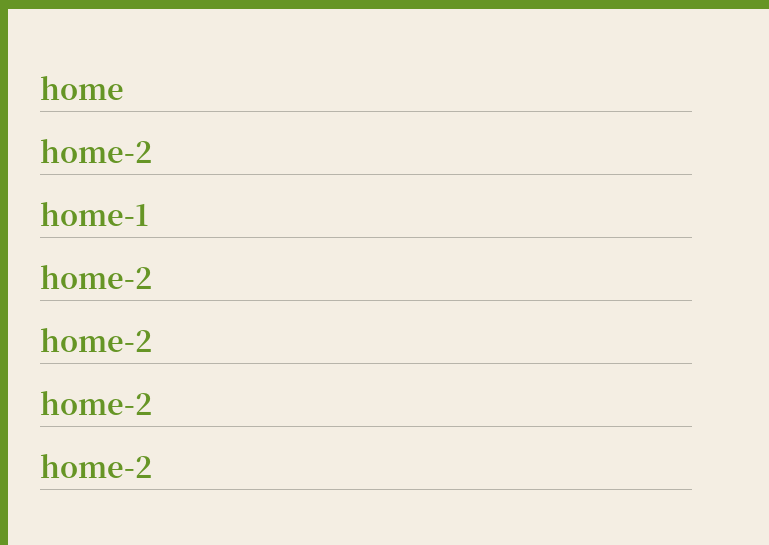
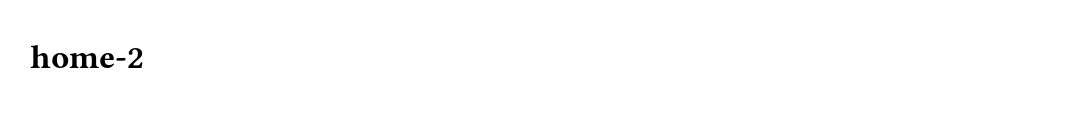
- home
- home-2
- home-1
- home-2
- home-2
- home-2

